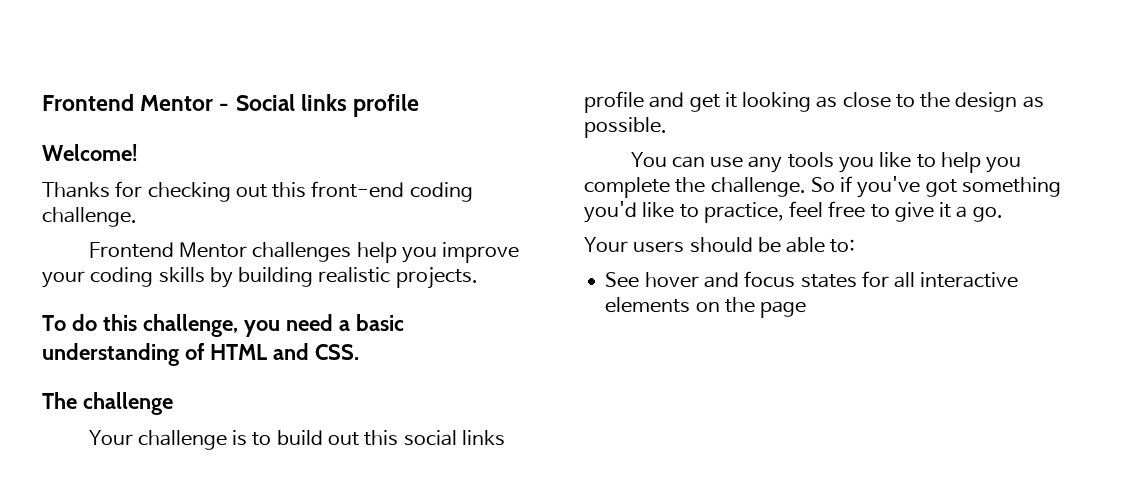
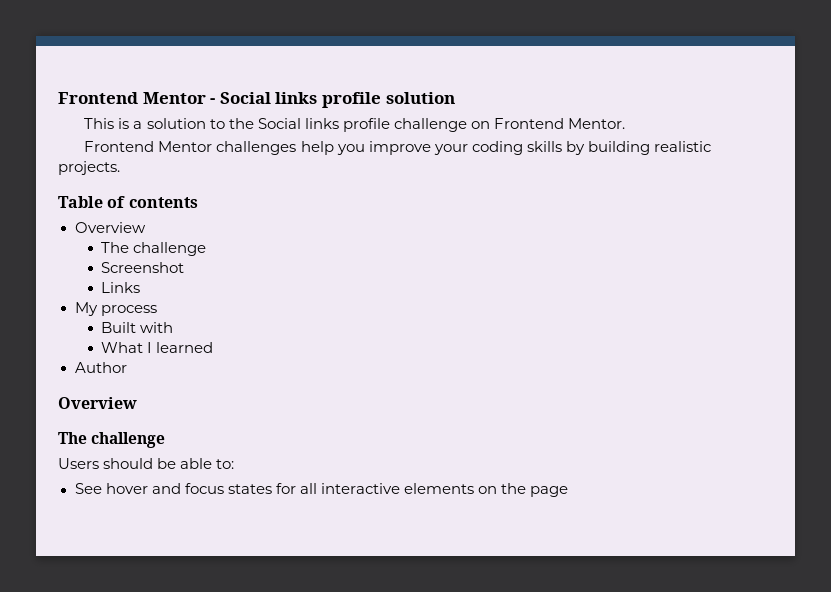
- Frontend Mentor - Social links profile
- Welcome!
- Thanks for checking out this front-end coding challenge.
+ Frontend Mentor - Social links profile solution
+ This is a solution to the Social links profile challenge on Frontend Mentor.
- To do this challenge, you need a basic understanding of HTML and CSS.
+ Table of contents
+ Overview
  The challenge
- Your challenge is to build out this social links profile and get it looking as close to the design as possible.
- You can use any tools you like to help you complete the challenge. So if you've got something you'd like to practice, feel free to give it a go.
- Your users should be able to:
+ Screenshot
+ Links
+ My process
+ Built with
+ What I learned
+ Author
+ Overview
+ The challenge
+ Users should be able to:

